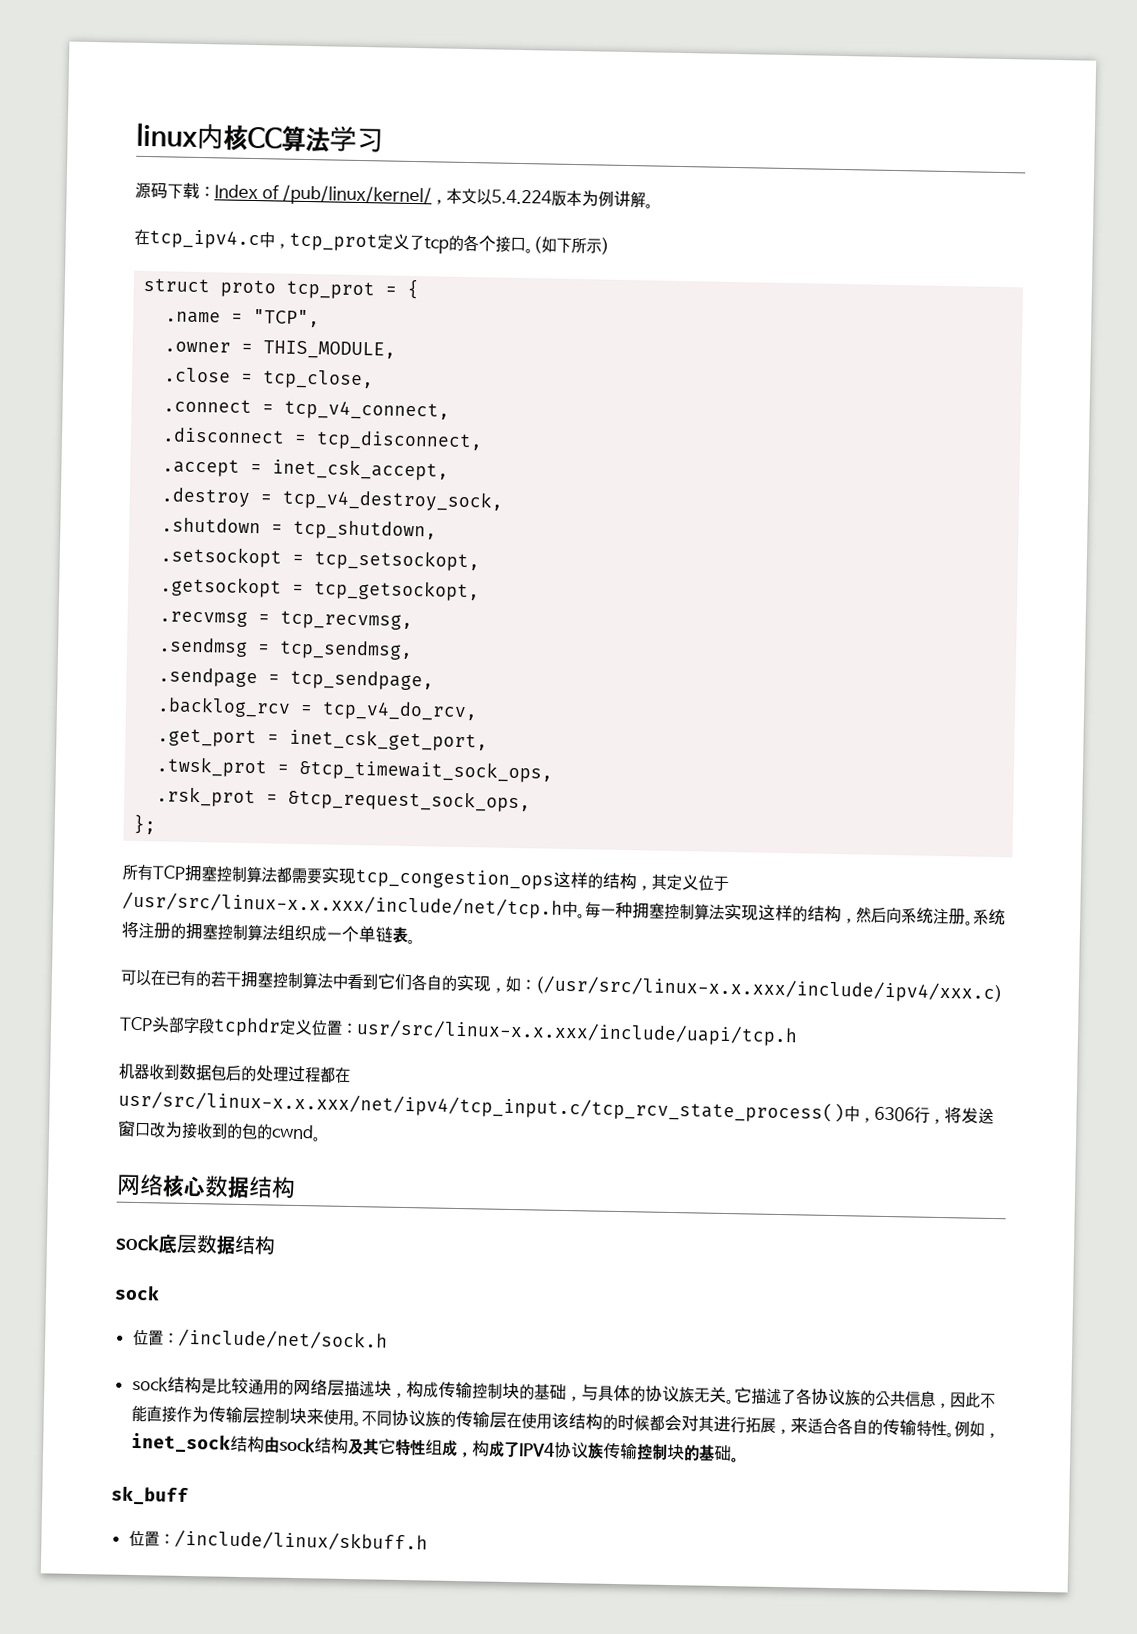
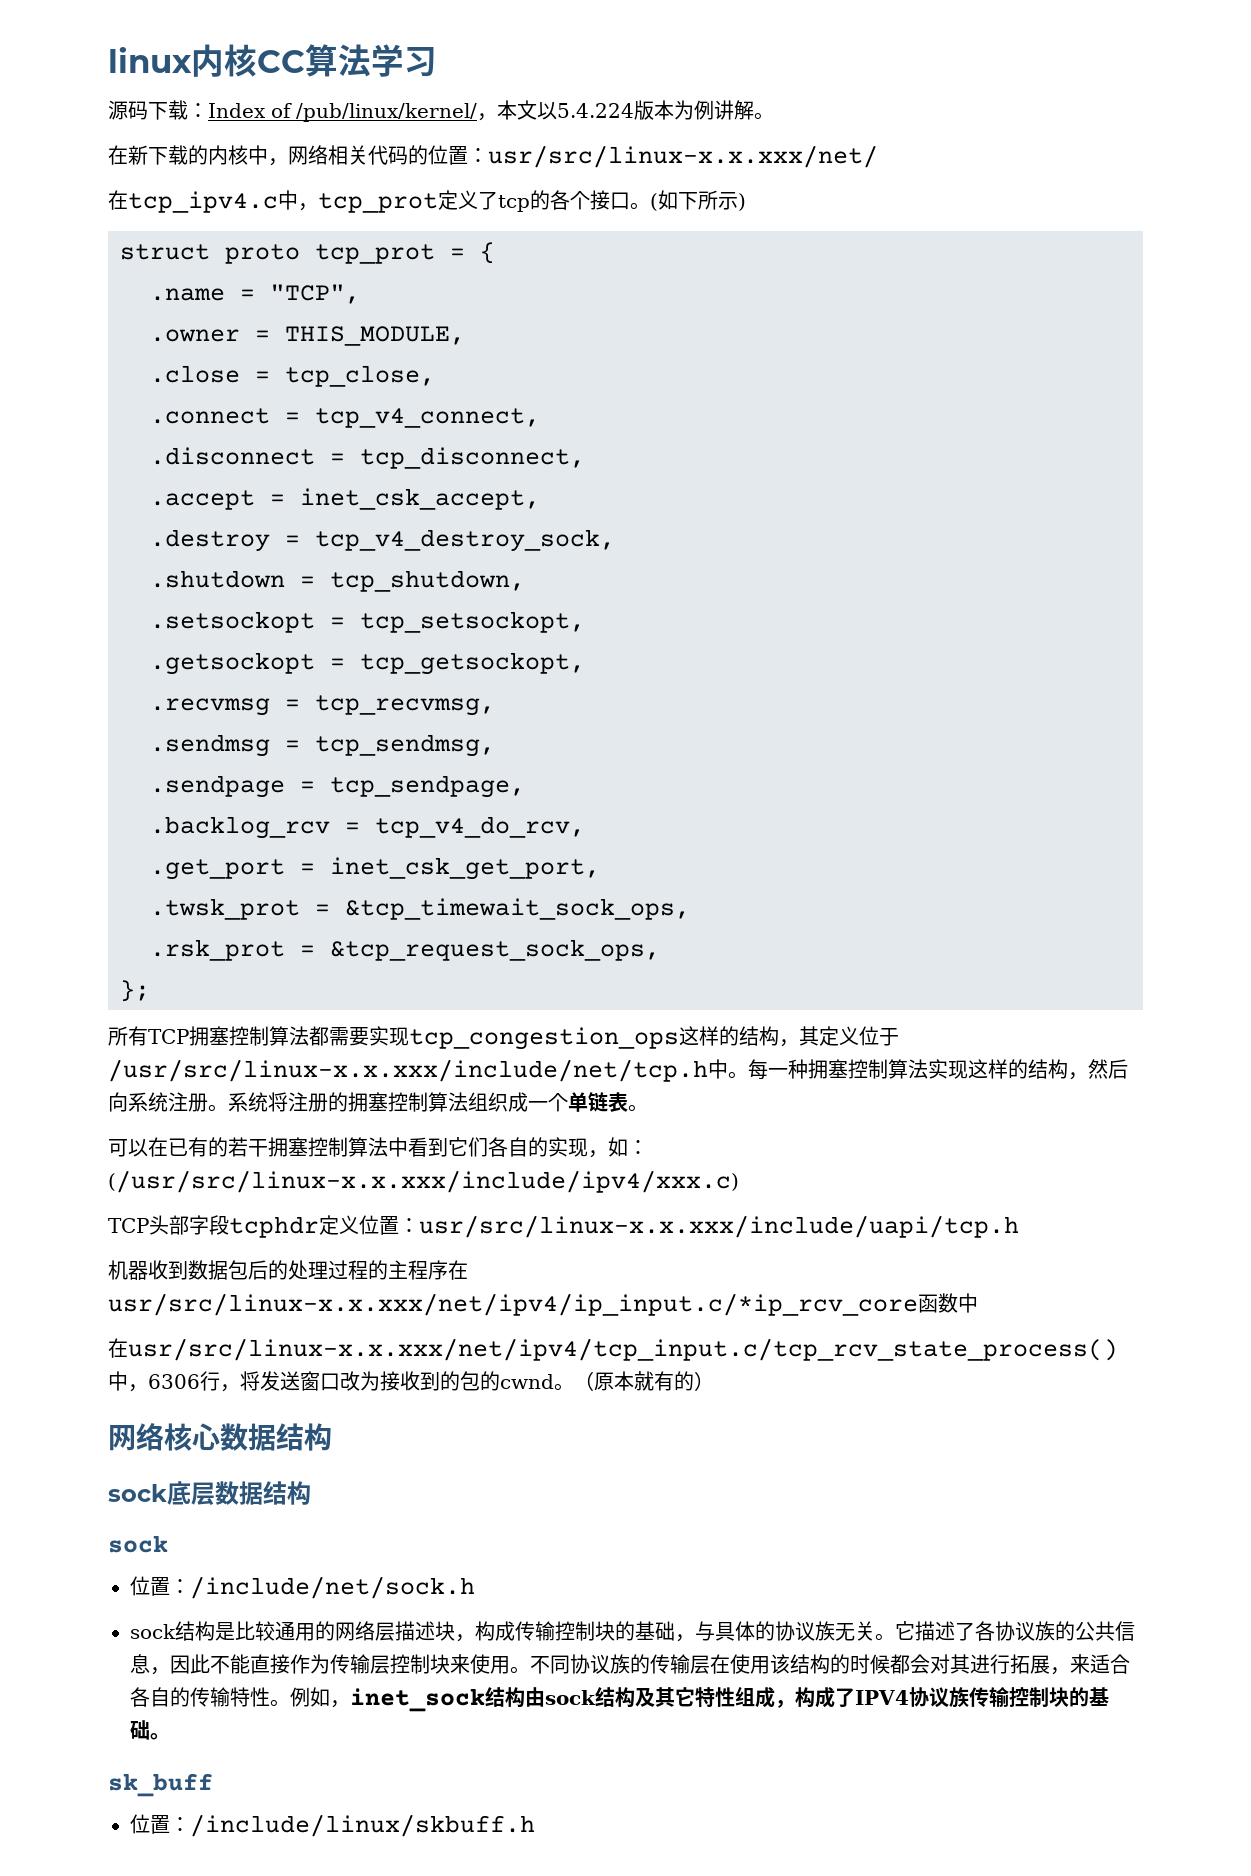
+ 在新下载的内核中，网络相关代码的位置：usr/src/linux-x.x.xxx/net/
- 机器收到数据包后的处理过程都在usr/src/linux-x.x.xxx/net/ipv4/tcp_input.c/tcp_rcv_state_process()中，6306行，将发送窗口改为接收到的包的cwnd。
+ 机器收到数据包后的处理过程的主程序在usr/src/linux-x.x.xxx/net/ipv4/ip_input.c/*ip_rcv_core函数中
+ 在usr/src/linux-x.x.xxx/net/ipv4/tcp_input.c/tcp_rcv_state_process()中，6306行，将发送窗口改为接收到的包的cwnd。（原本就有的）

